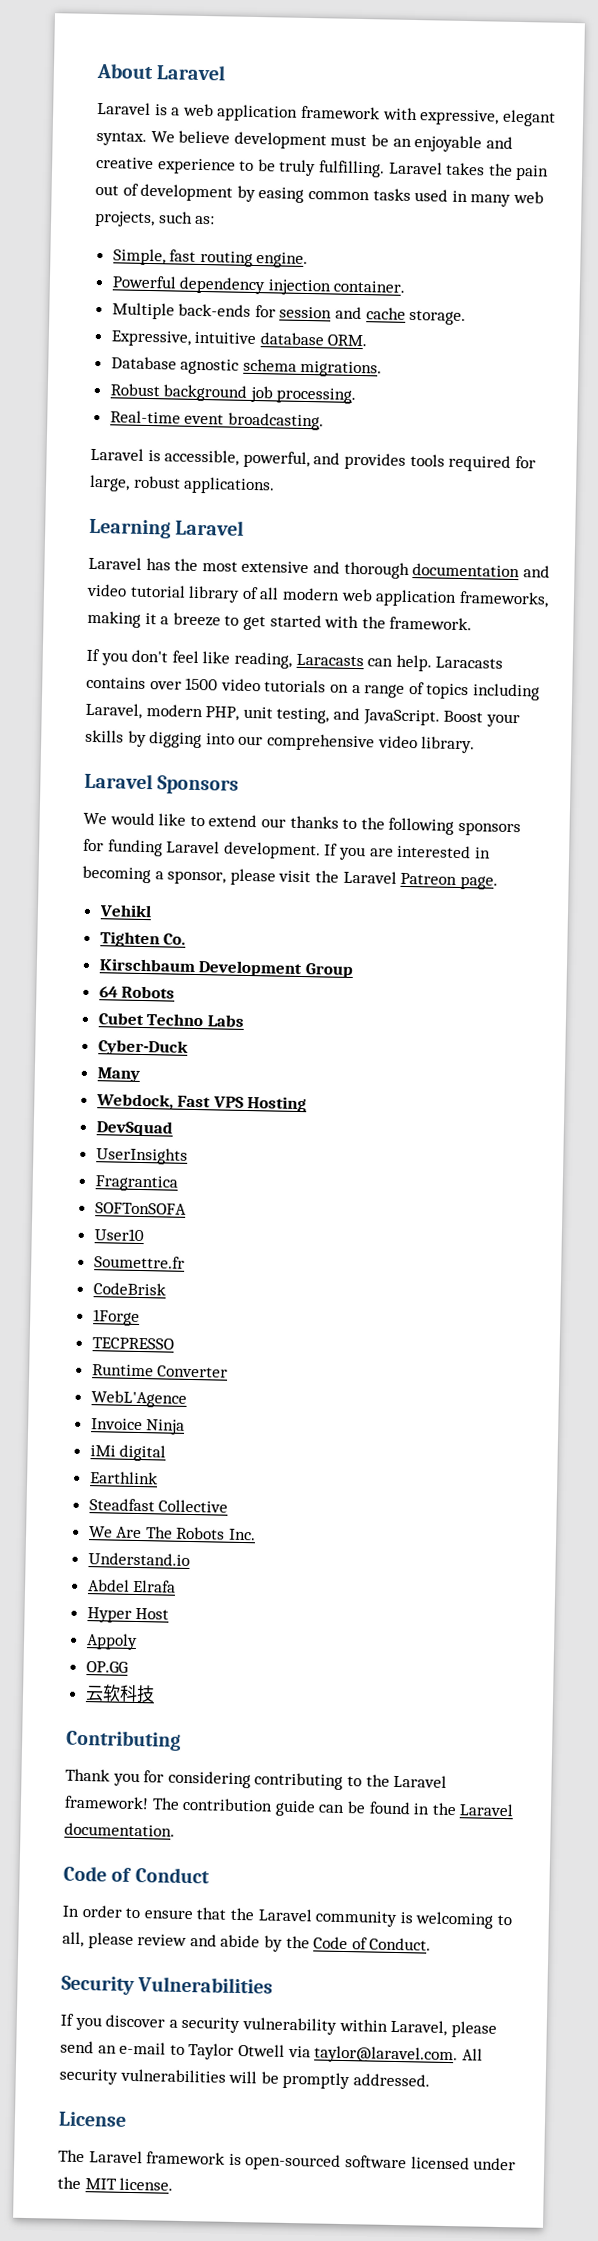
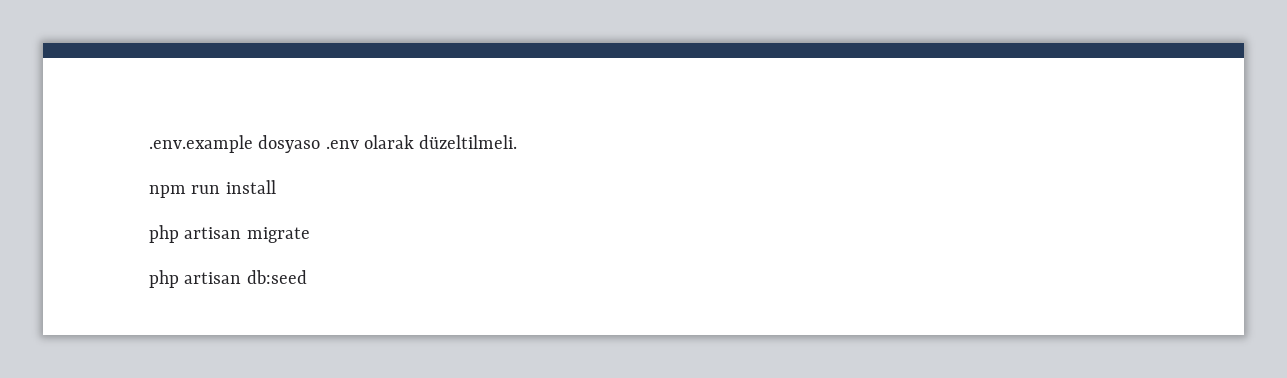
- About Laravel
- Laravel is a web application framework with expressive, elegant syntax. We believe development must be an enjoyable and creative experience to be truly fulfilling. Laravel takes the pain out of development by easing common tasks used in many web projects, such as:
- Simple, fast routing engine.
- Powerful dependency injection container.
- Multiple back-ends for session and cache storage.
- Expressive, intuitive database ORM.
- Database agnostic schema migrations.
- Robust background job processing.
- Real-time event broadcasting.
- Laravel is accessible, powerful, and provides tools required for large, robust applications.
- Learning Laravel
- Laravel has the most extensive and thorough documentation and video tutorial library of all modern web application frameworks, making it a breeze to get started with the framework.
- If you don't feel like reading, Laracasts can help. Laracasts contains over 1500 video tutorials on a range of topics including Laravel, modern PHP, unit testing, and JavaScript. Boost your skills by digging into our comprehensive video library.
- Laravel Sponsors
- We would like to extend our thanks to the following sponsors for funding Laravel development. If you are interested in becoming a sponsor, please visit the Laravel Patreon page.
- Vehikl
- Tighten Co.
- Kirschbaum Development Group
- 64 Robots
- Cubet Techno Labs
- Cyber-Duck
- Many
- Webdock, Fast VPS Hosting
- DevSquad
- UserInsights
- Fragrantica
- SOFTonSOFA
- User10
- Soumettre.fr
- CodeBrisk
- 1Forge
- TECPRESSO
- Runtime Converter
- WebL'Agence
- Invoice Ninja
- iMi digital
- Earthlink
- Steadfast Collective
- We Are The Robots Inc.
- Understand.io
- Abdel Elrafa
- Hyper Host
- Appoly
- OP.GG
- 云软科技
- Contributing
- Thank you for considering contributing to the Laravel framework! The contribution guide can be found in the Laravel documentation.
- Code of Conduct
- In order to ensure that the Laravel community is welcoming to all, please review and abide by the Code of Conduct.
- Security Vulnerabilities
- If you discover a security vulnerability within Laravel, please send an e-mail to Taylor Otwell via taylor@laravel.com. All security vulnerabilities will be promptly addressed.
- License
- The Laravel framework is open-sourced software licensed under the MIT license.
+ .env.example dosyaso .env olarak düzeltilmeli.
+ npm run install
+ php artisan migrate
+ php artisan db:seed

